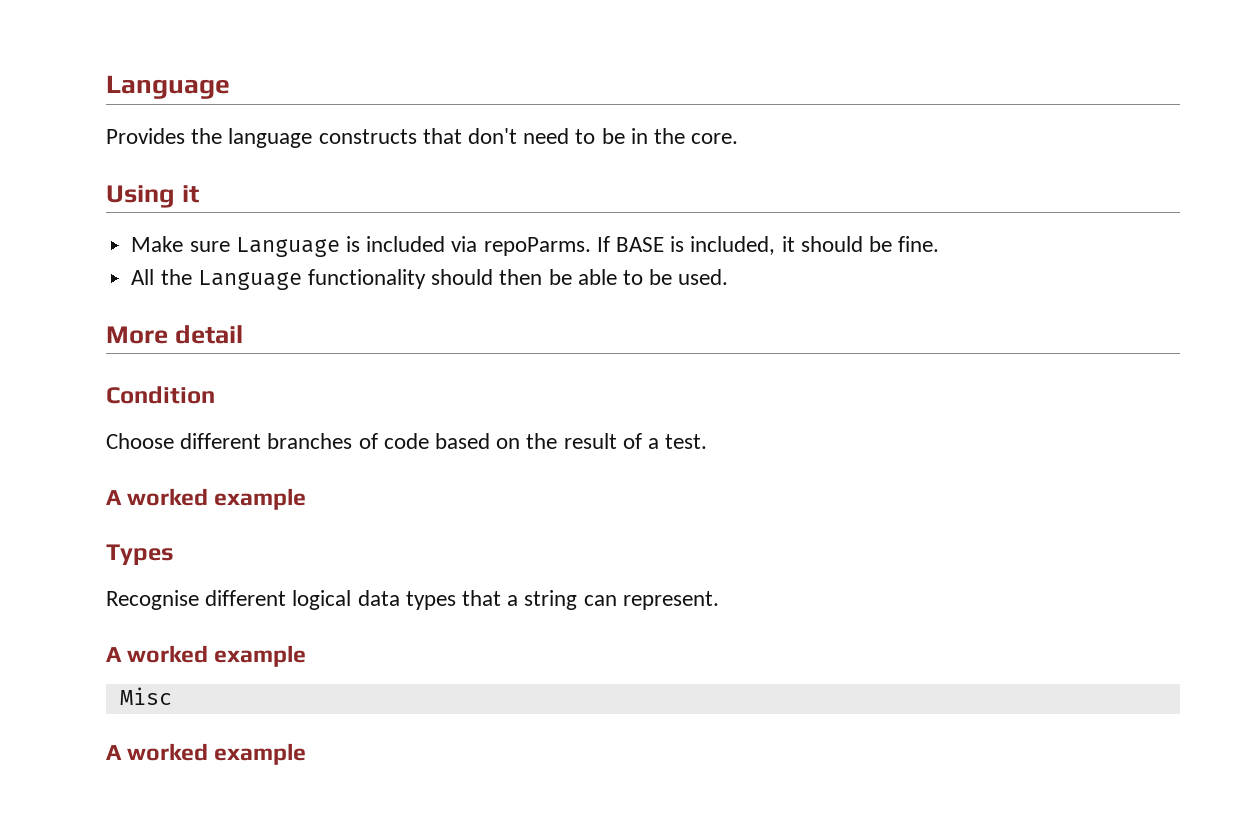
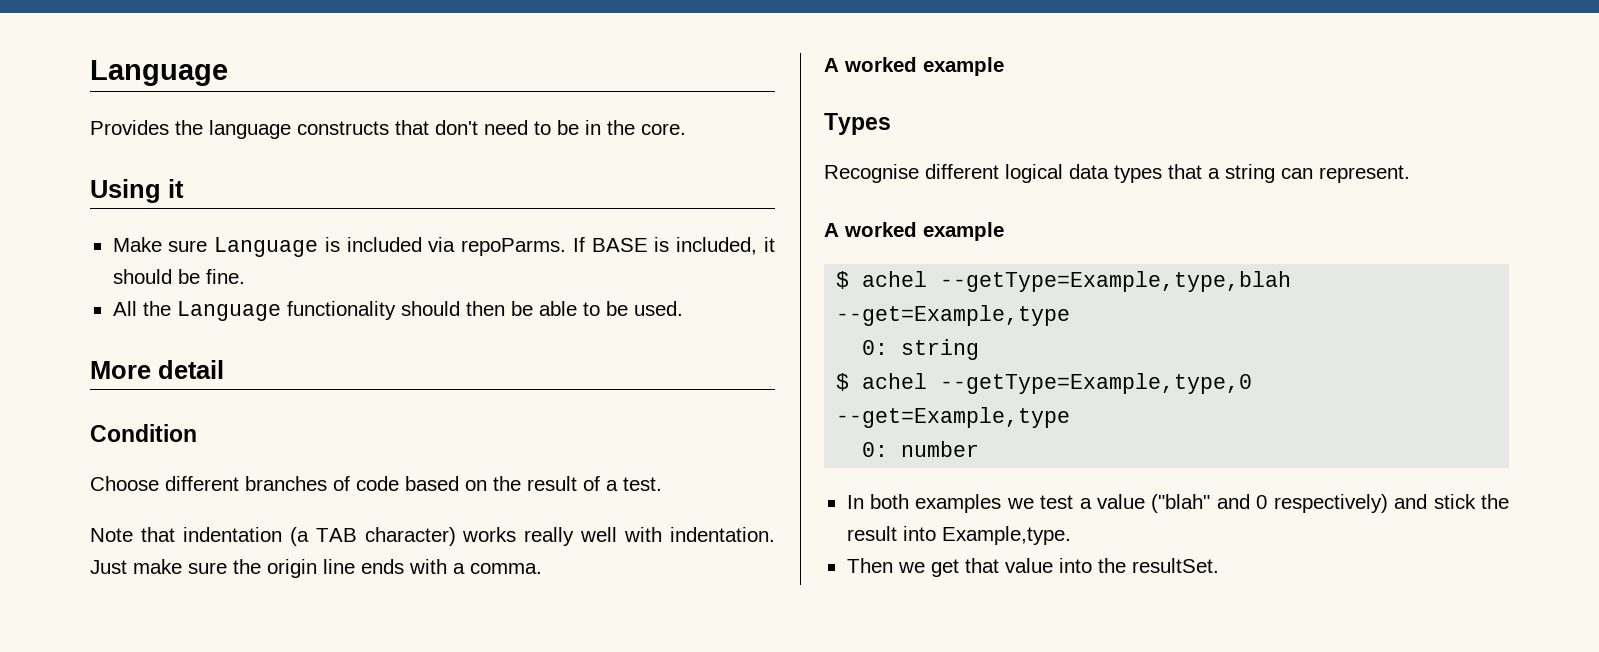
+ Note that indentation (a TAB character) works really well with indentation. Just make sure the origin line ends with a comma.
- Misc
- A worked example
+ $ achel --getType=Example,type,blah --get=Example,type
+ 0: string
+ $ achel --getType=Example,type,0 --get=Example,type
+ 0: number
+ In both examples we test a value ("blah" and 0 respectively) and stick the result into Example,type.
+ Then we get that value into the resultSet.

